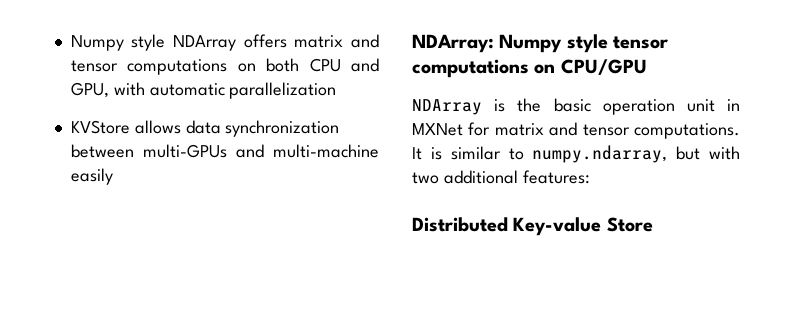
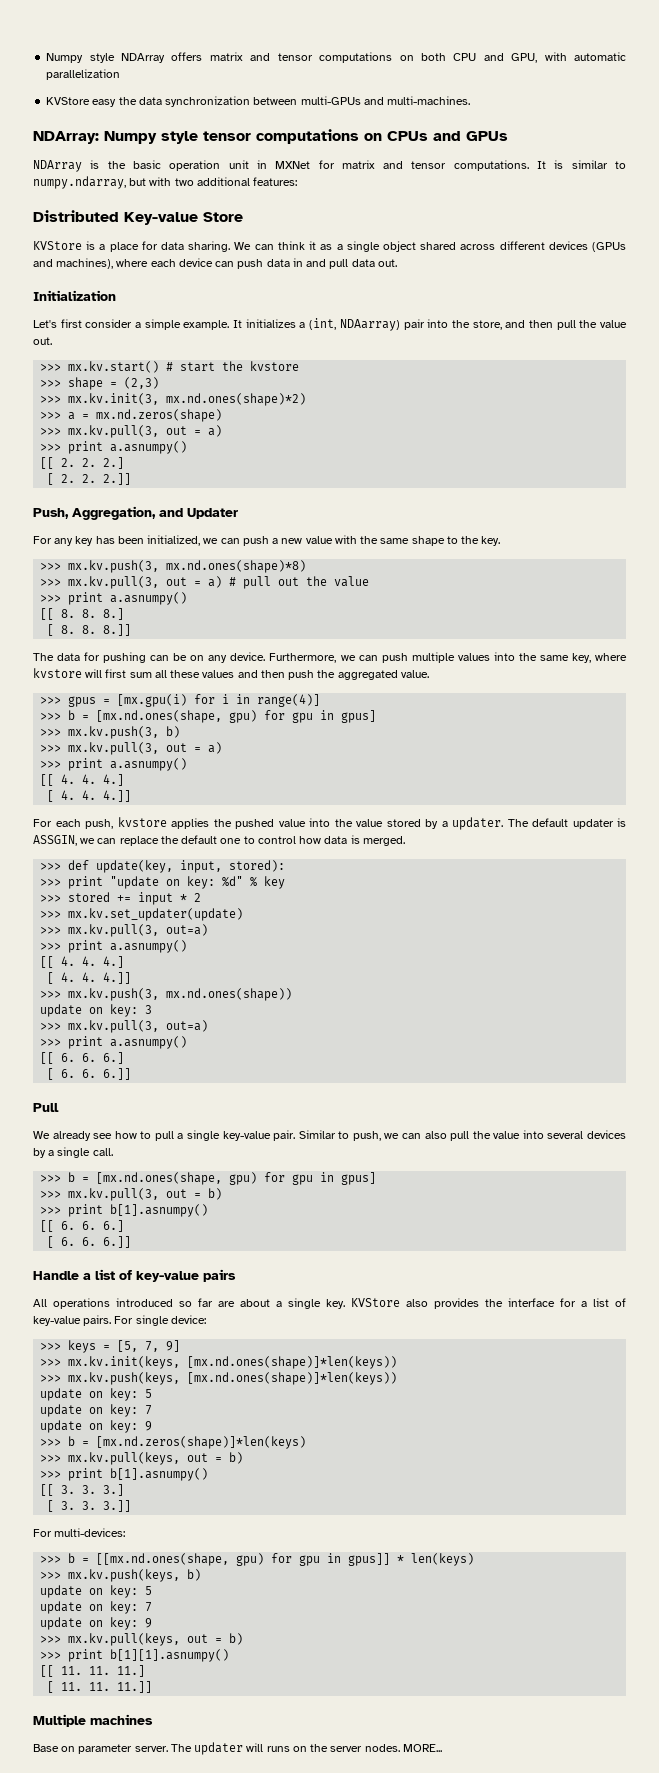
- KVStore allows data synchronization between multi-GPUs and multi-machine easily
+ KVStore easy the data synchronization between multi-GPUs and multi-machines.
- NDArray: Numpy style tensor computations on CPU/GPU
+ NDArray: Numpy style tensor computations on CPUs and GPUs
+ KVStore is a place for data sharing. We can think it as a single object shared across different devices (GPUs and machines), where each device can push data in and pull data out.
+ Initialization
+ Let's first consider a simple example. It initializes a (int, NDAarray) pair into the store, and then pull the value out.
+ >>> mx.kv.start() # start the kvstore
+ >>> shape = (2,3)
+ >>> mx.kv.init(3, mx.nd.ones(shape)*2)
+ >>> a = mx.nd.zeros(shape)
+ >>> mx.kv.pull(3, out = a)
+ >>> print a.asnumpy()
+ [[ 2. 2. 2.]
+ [ 2. 2. 2.]]
+ Push, Aggregation, and Updater
+ For any key has been initialized, we can push a new value with the same shape to the key.
+ >>> mx.kv.push(3, mx.nd.ones(shape)*8)
+ >>> mx.kv.pull(3, out = a) # pull out the value
+ >>> print a.asnumpy()
+ [[ 8. 8. 8.]
+ [ 8. 8. 8.]]
+ The data for pushing can be on any device. Furthermore, we can push multiple values into the same key, where kvstore will first sum all these values and then push the aggregated value.
+ >>> gpus = [mx.gpu(i) for i in range(4)]
+ >>> b = [mx.nd.ones(shape, gpu) for gpu in gpus]
+ >>> mx.kv.push(3, b)
+ >>> mx.kv.pull(3, out = a)
+ >>> print a.asnumpy()
+ [[ 4. 4. 4.]
+ [ 4. 4. 4.]]
+ For each push, kvstore applies the pushed value into the value stored by a updater. The default updater is ASSGIN, we can replace the default one to control how data is merged.
+ >>> def update(key, input, stored):
+ >>> print "update on key: %d" % key
+ >>> stored += input * 2
+ >>> mx.kv.set_updater(update)
+ >>> mx.kv.pull(3, out=a)
+ >>> print a.asnumpy()
+ [[ 4. 4. 4.]
+ [ 4. 4. 4.]]
+ >>> mx.kv.push(3, mx.nd.ones(shape))
+ update on key: 3
+ >>> mx.kv.pull(3, out=a)
+ >>> print a.asnumpy()
+ [[ 6. 6. 6.]
+ [ 6. 6. 6.]]
+ Pull
+ We already see how to pull a single key-value pair. Similar to push, we can also pull the value into several devices by a single call.
+ >>> b = [mx.nd.ones(shape, gpu) for gpu in gpus]
+ >>> mx.kv.pull(3, out = b)
+ >>> print b[1].asnumpy()
+ [[ 6. 6. 6.]
+ [ 6. 6. 6.]]
+ Handle a list of key-value pairs
+ All operations introduced so far are about a single key. KVStore also provides the interface for a list of key-value pairs. For single device:
+ >>> keys = [5, 7, 9]
+ >>> mx.kv.init(keys, [mx.nd.ones(shape)]*len(keys))
+ >>> mx.kv.push(keys, [mx.nd.ones(shape)]*len(keys))
+ update on key: 5
+ update on key: 7
+ update on key: 9
+ >>> b = [mx.nd.zeros(shape)]*len(keys)
+ >>> mx.kv.pull(keys, out = b)
+ >>> print b[1].asnumpy()
+ [[ 3. 3. 3.]
+ [ 3. 3. 3.]]
+ For multi-devices:
+ >>> b = [[mx.nd.ones(shape, gpu) for gpu in gpus]] * len(keys)
+ >>> mx.kv.push(keys, b)
+ update on key: 5
+ update on key: 7
+ update on key: 9
+ >>> mx.kv.pull(keys, out = b)
+ >>> print b[1][1].asnumpy()
+ [[ 11. 11. 11.]
+ [ 11. 11. 11.]]
+ Multiple machines
+ Base on parameter server. The updater will runs on the server nodes. MORE...

